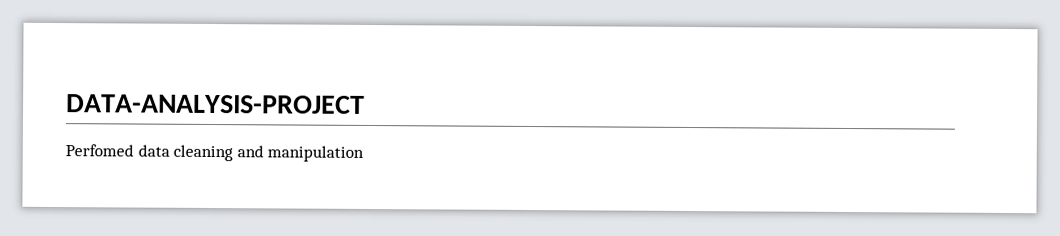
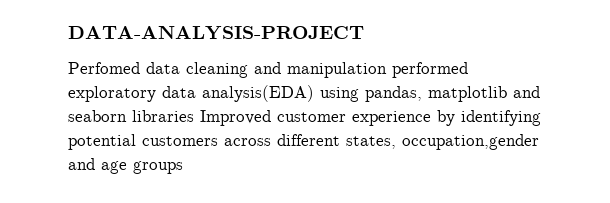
- Perfomed data cleaning and manipulation
+ Perfomed data cleaning and manipulation performed exploratory data analysis(EDA) using pandas, matplotlib and seaborn libraries Improved customer experience by identifying potential customers across different states, occupation,gender and age groups

